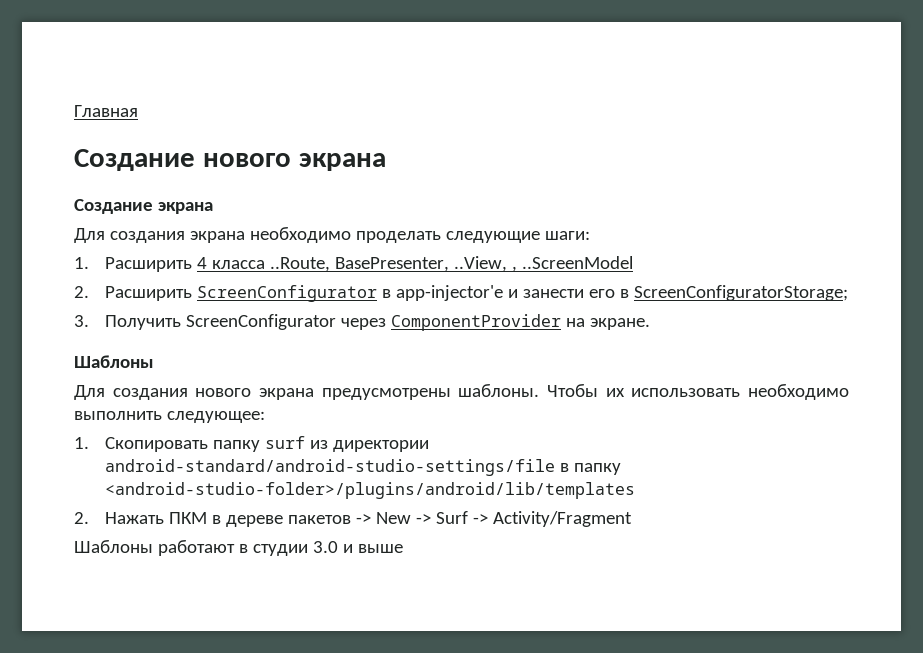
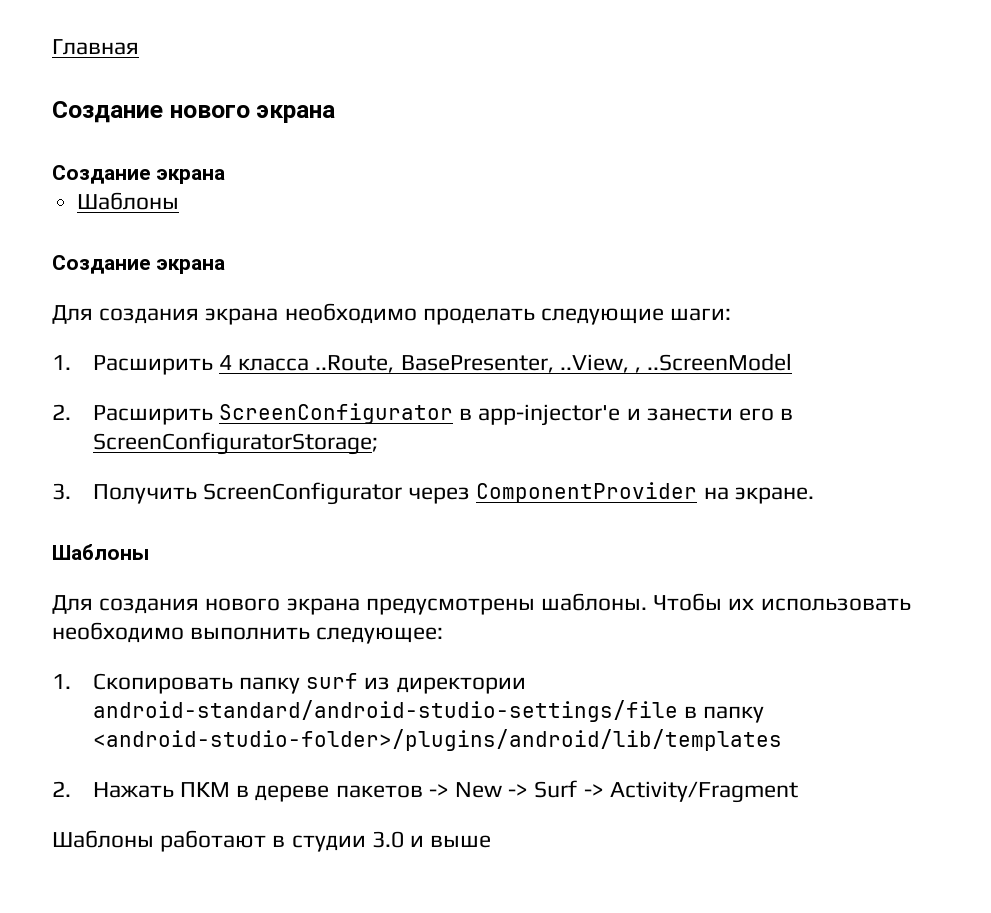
  Создание нового экрана
+ Создание экрана
+ Шаблоны

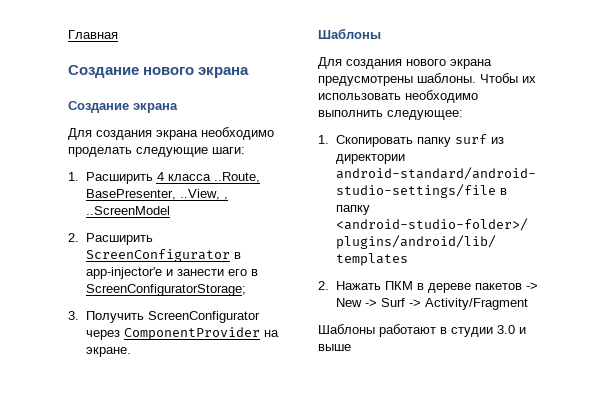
  Создание нового экрана
- Создание экрана
- Шаблоны

